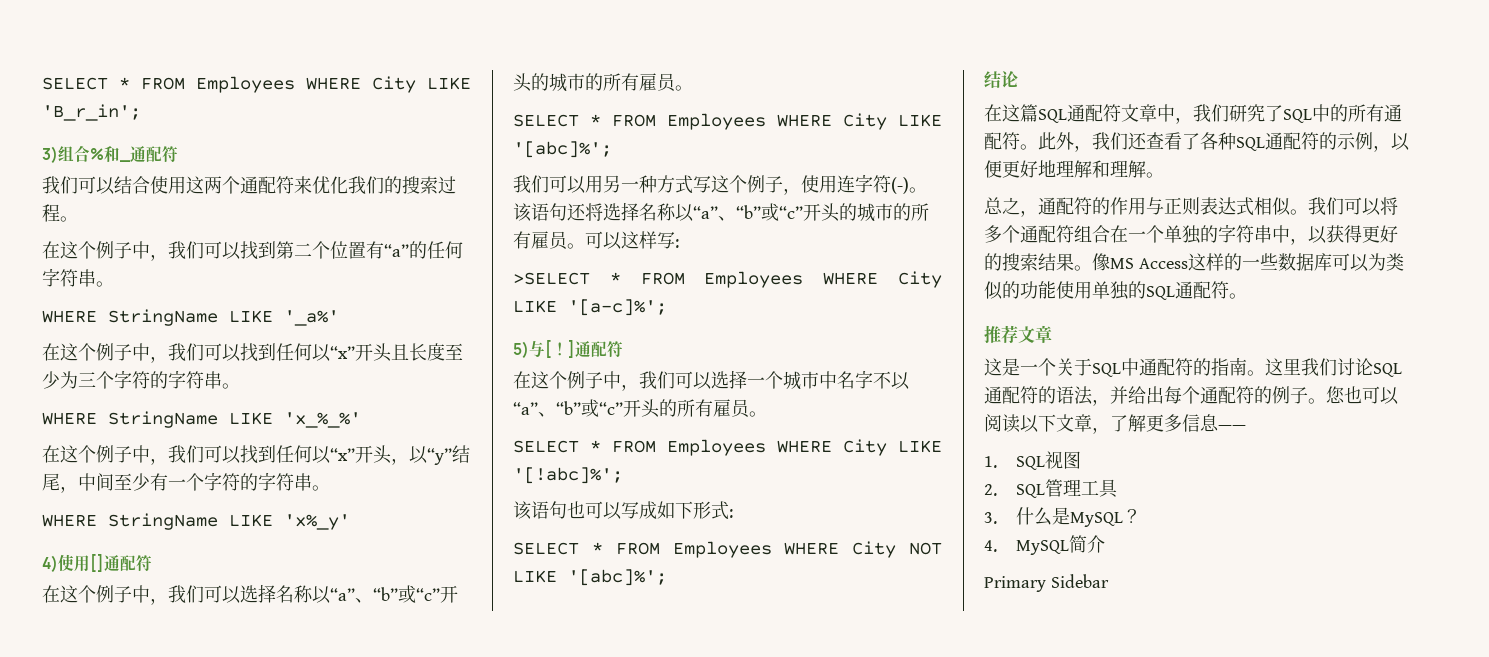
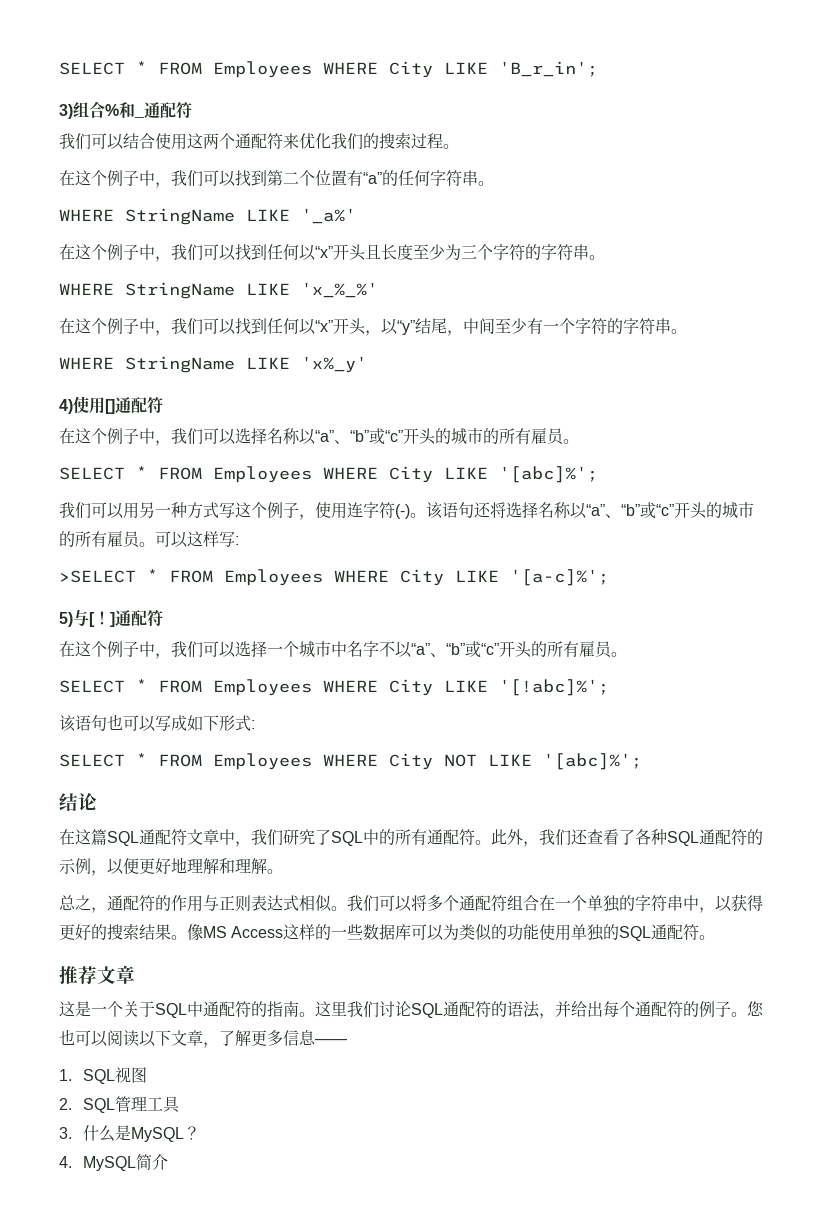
- Primary Sidebar

